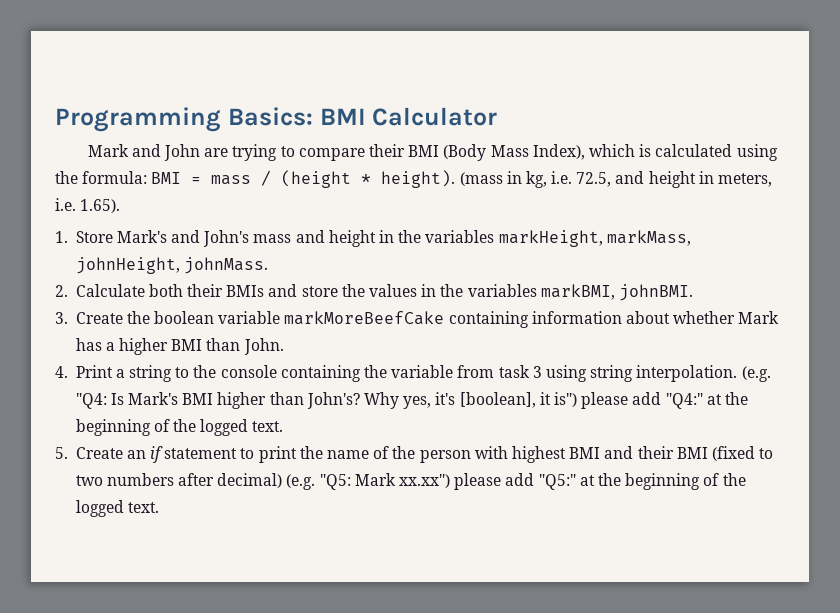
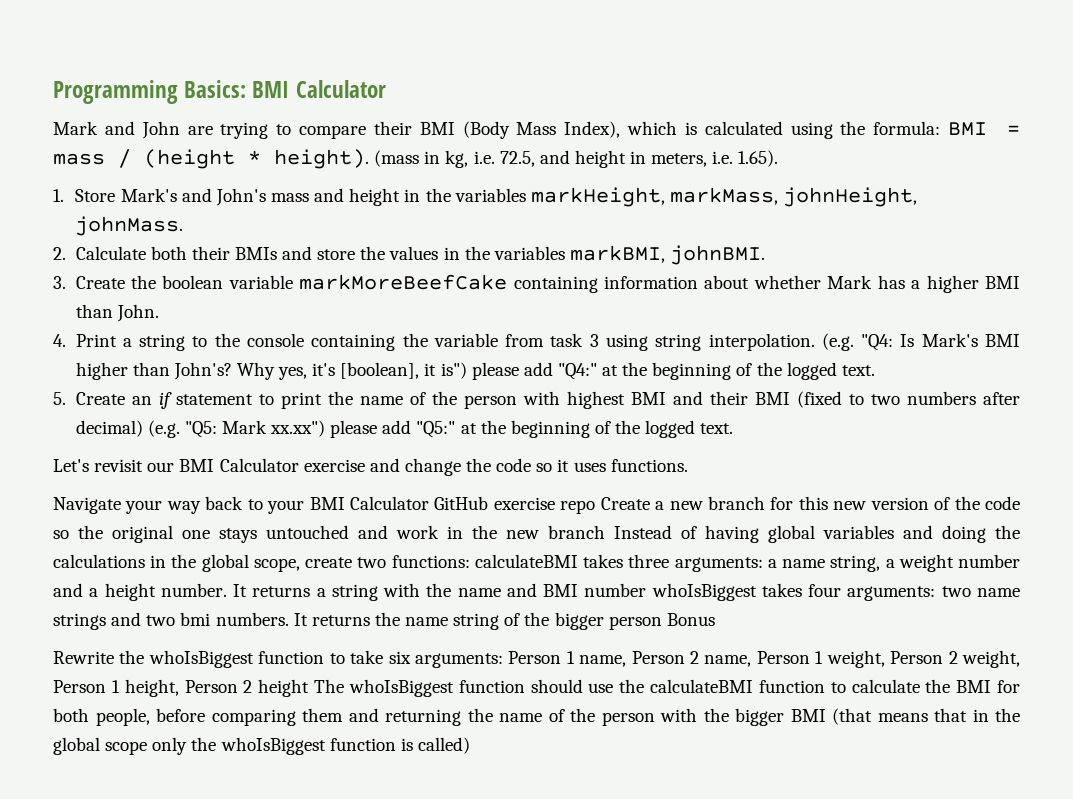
+ Let's revisit our BMI Calculator exercise and change the code so it uses functions.
+ Navigate your way back to your BMI Calculator GitHub exercise repo Create a new branch for this new version of the code so the original one stays untouched and work in the new branch Instead of having global variables and doing the calculations in the global scope, create two functions: calculateBMI takes three arguments: a name string, a weight number and a height number. It returns a string with the name and BMI number whoIsBiggest takes four arguments: two name strings and two bmi numbers. It returns the name string of the bigger person Bonus
+ Rewrite the whoIsBiggest function to take six arguments: Person 1 name, Person 2 name, Person 1 weight, Person 2 weight, Person 1 height, Person 2 height The whoIsBiggest function should use the calculateBMI function to calculate the BMI for both people, before comparing them and returning the name of the person with the bigger BMI (that means that in the global scope only the whoIsBiggest function is called)

